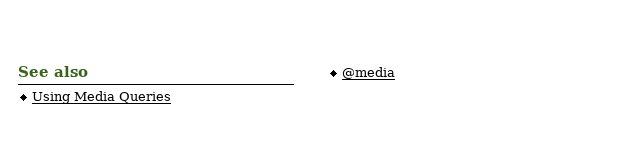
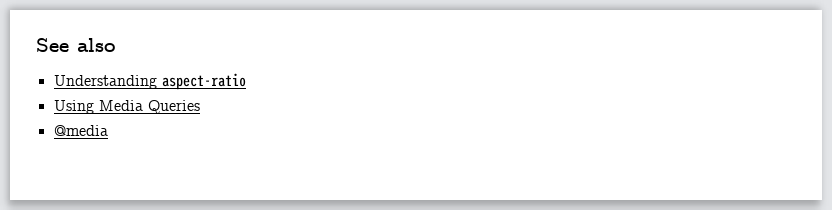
+ Understanding aspect-ratio

